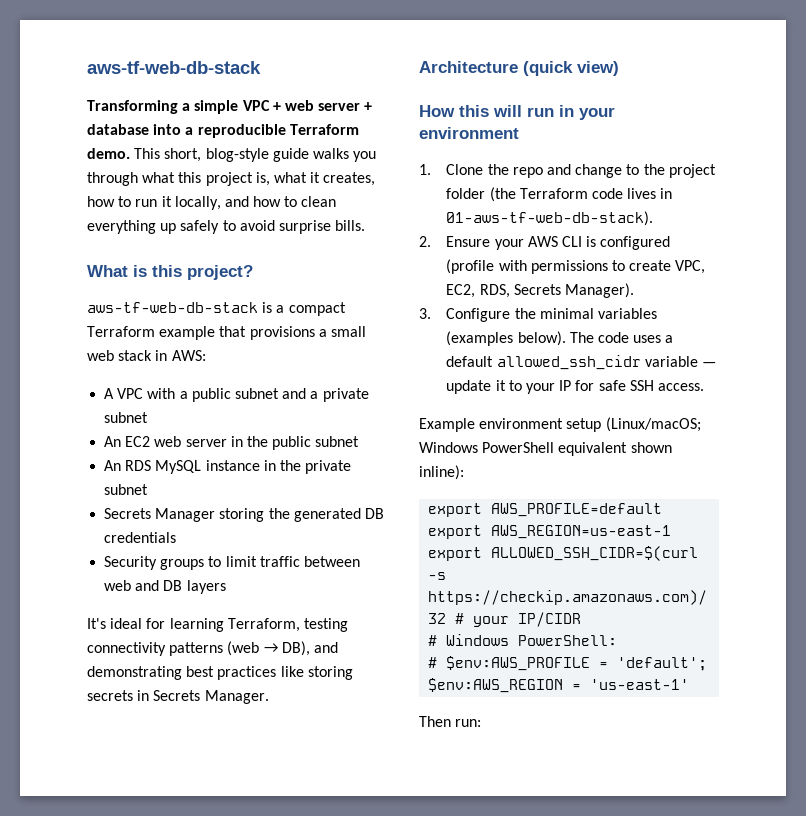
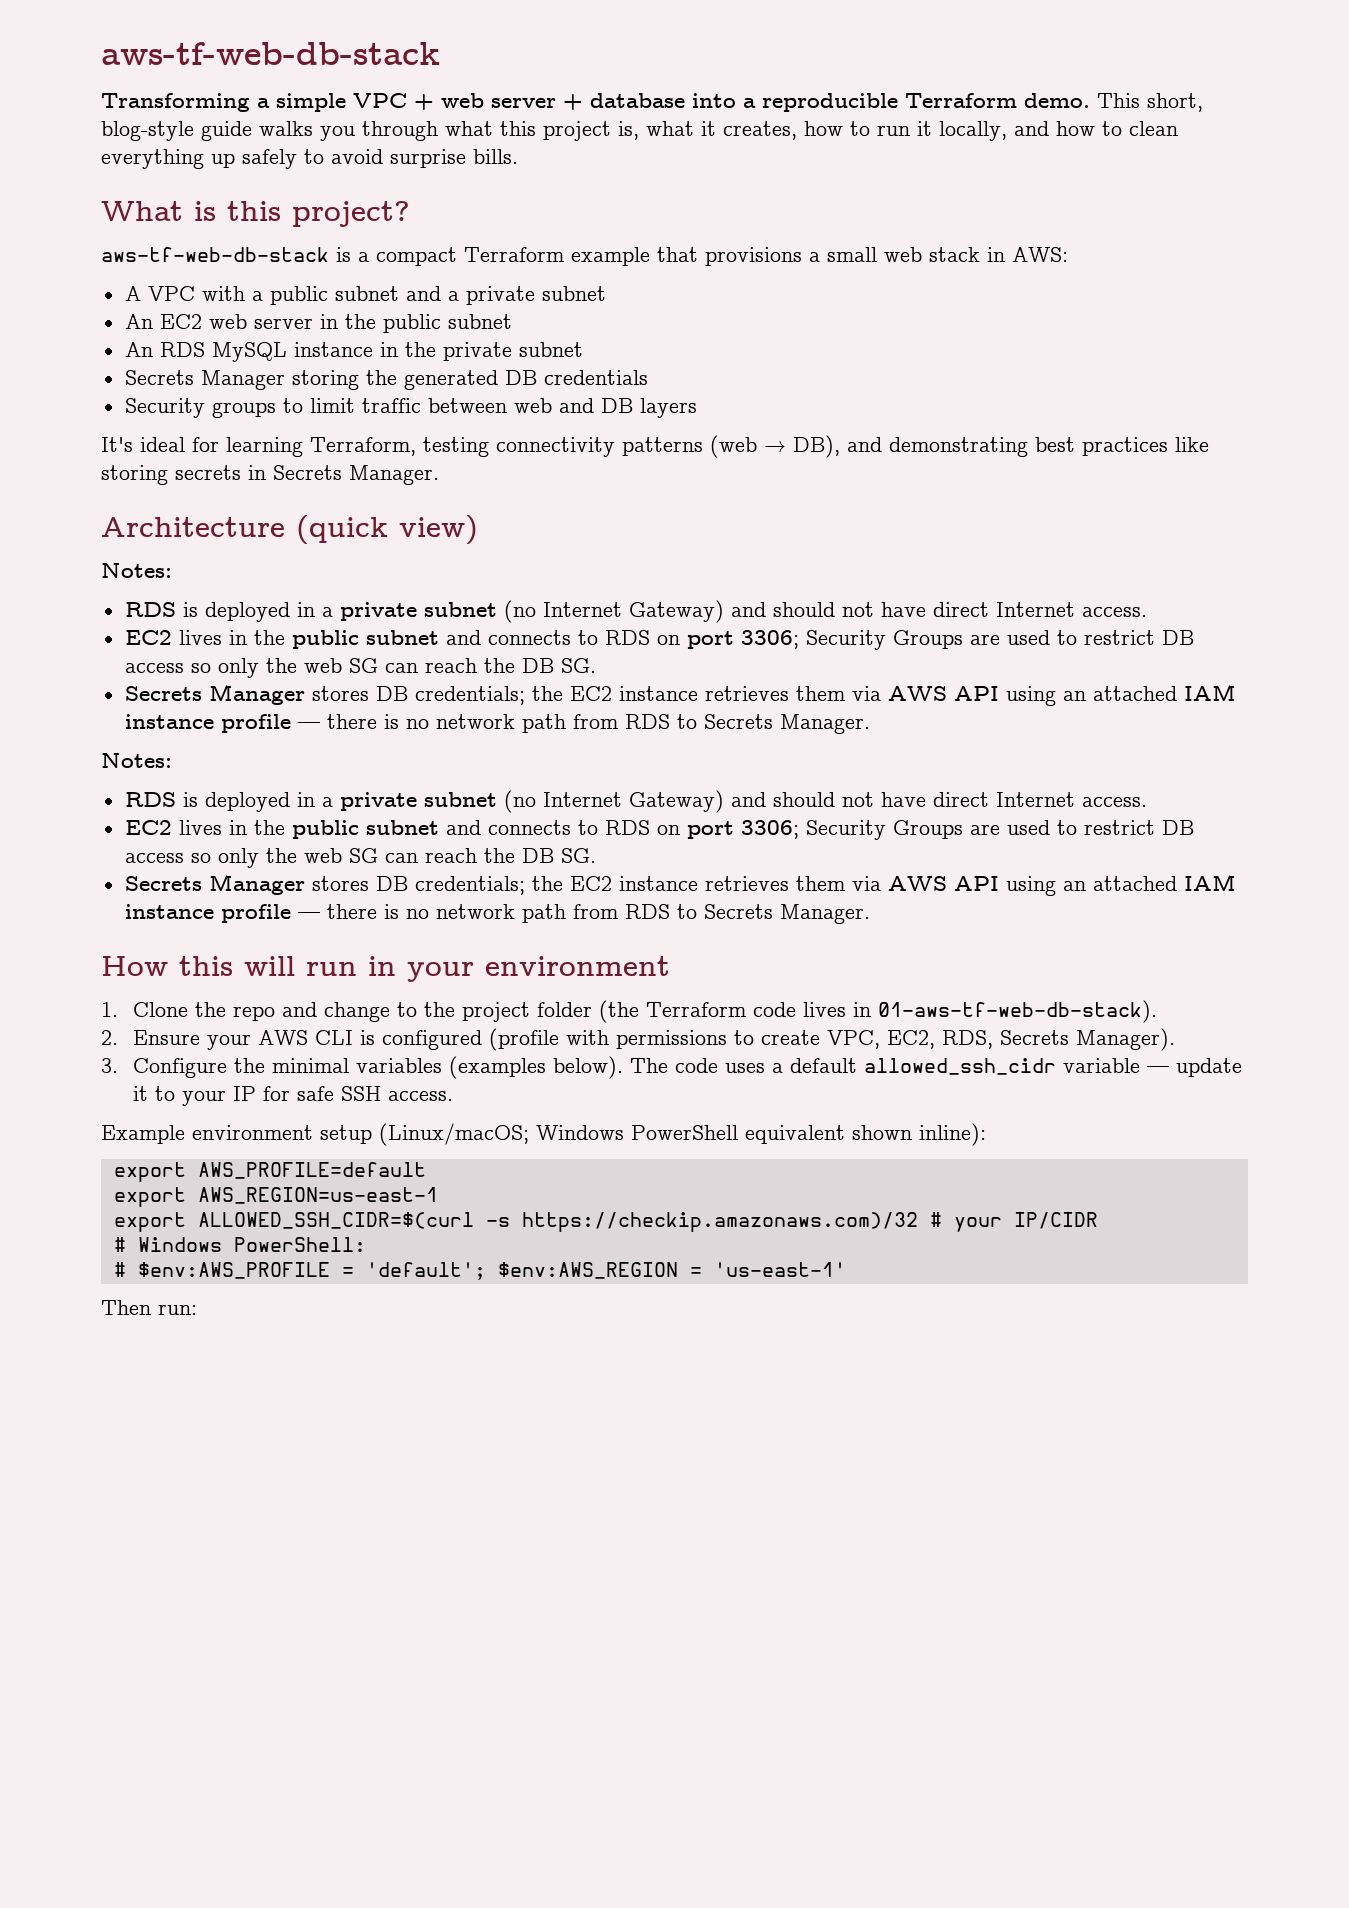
  Architecture (quick view)
+ Notes:
+ RDS is deployed in a private subnet (no Internet Gateway) and should not have direct Internet access.
+ EC2 lives in the public subnet and connects to RDS on port 3306; Security Groups are used to restrict DB access so only the web SG can reach the DB SG.
+ Secrets Manager stores DB credentials; the EC2 instance retrieves them via AWS API using an attached IAM instance profile — there is no network path from RDS to Secrets Manager.
+ Notes:
+ RDS is deployed in a private subnet (no Internet Gateway) and should not have direct Internet access.
+ EC2 lives in the public subnet and connects to RDS on port 3306; Security Groups are used to restrict DB access so only the web SG can reach the DB SG.
+ Secrets Manager stores DB credentials; the EC2 instance retrieves them via AWS API using an attached IAM instance profile — there is no network path from RDS to Secrets Manager.

